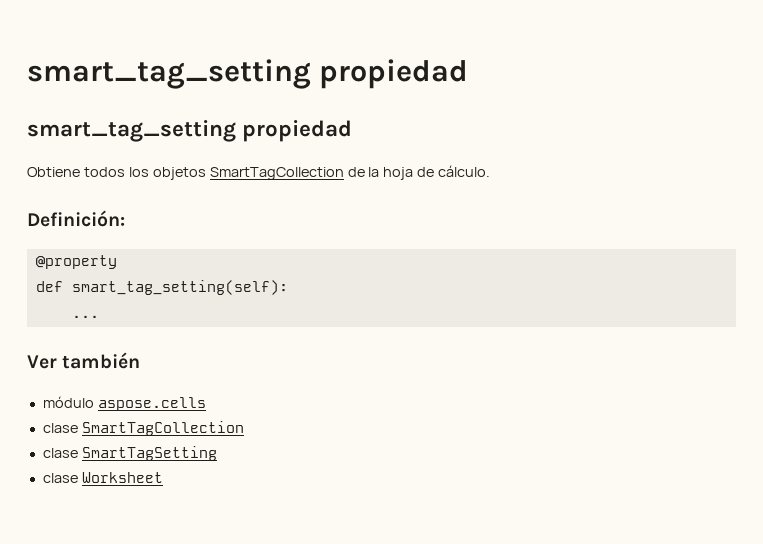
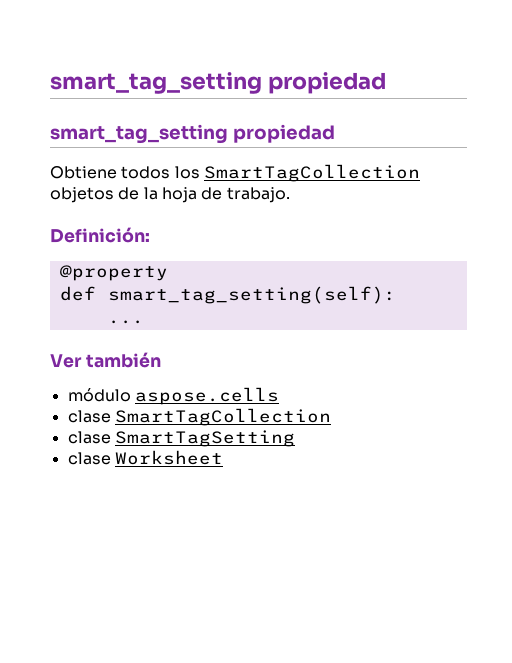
- Obtiene todos los objetos SmartTagCollection de la hoja de cálculo.
+ Obtiene todos los SmartTagCollection objetos de la hoja de trabajo.

